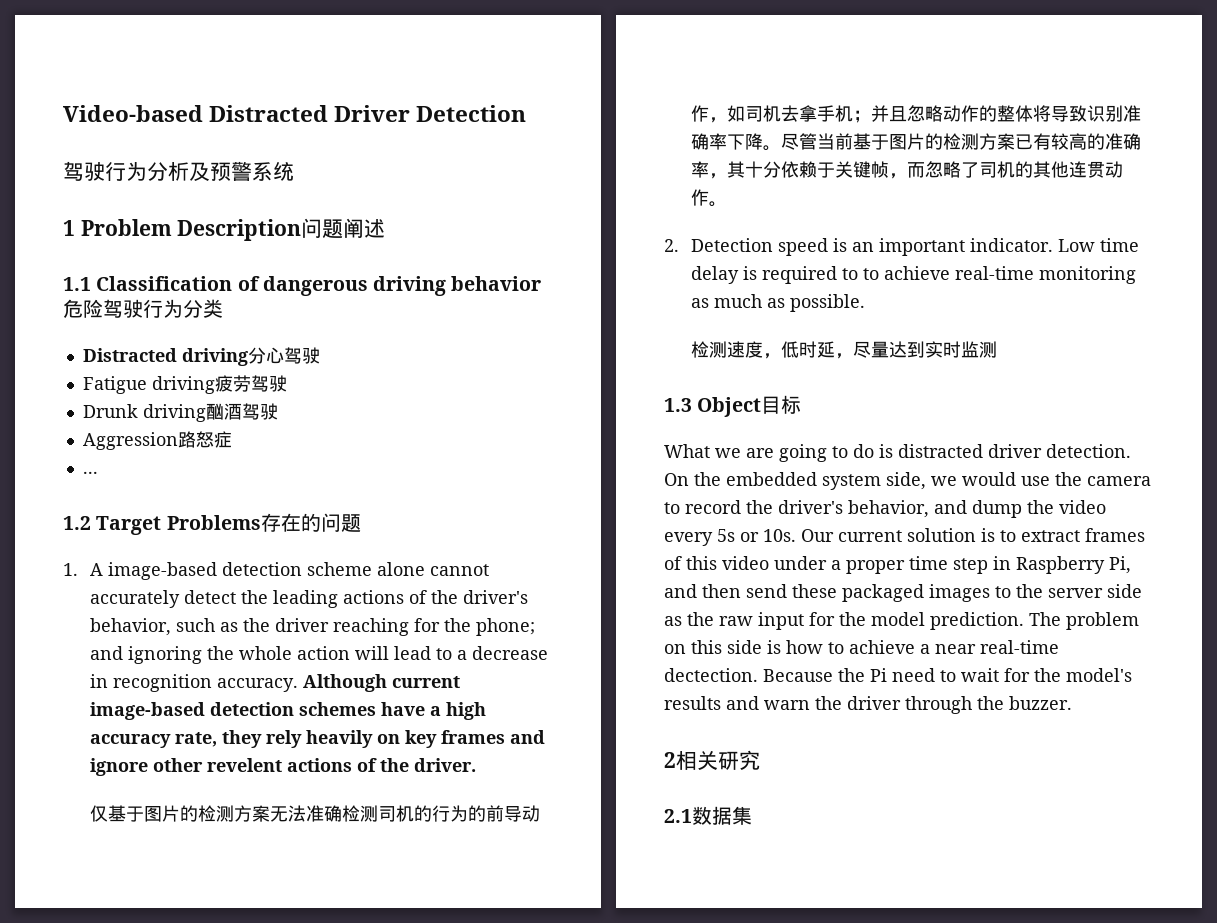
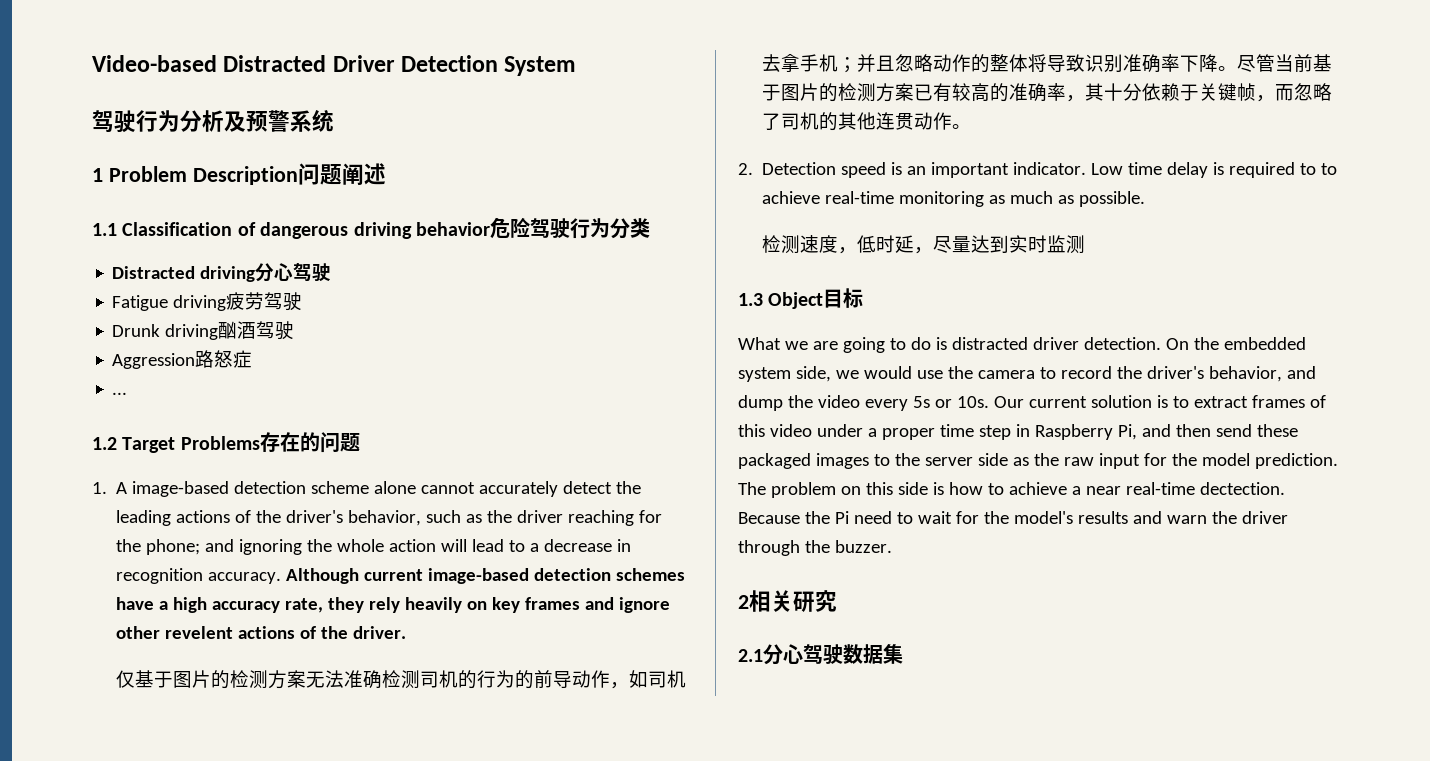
- Video-based Distracted Driver Detection
+ Video-based Distracted Driver Detection System
- 2.1数据集
+ 2.1分心驾驶数据集

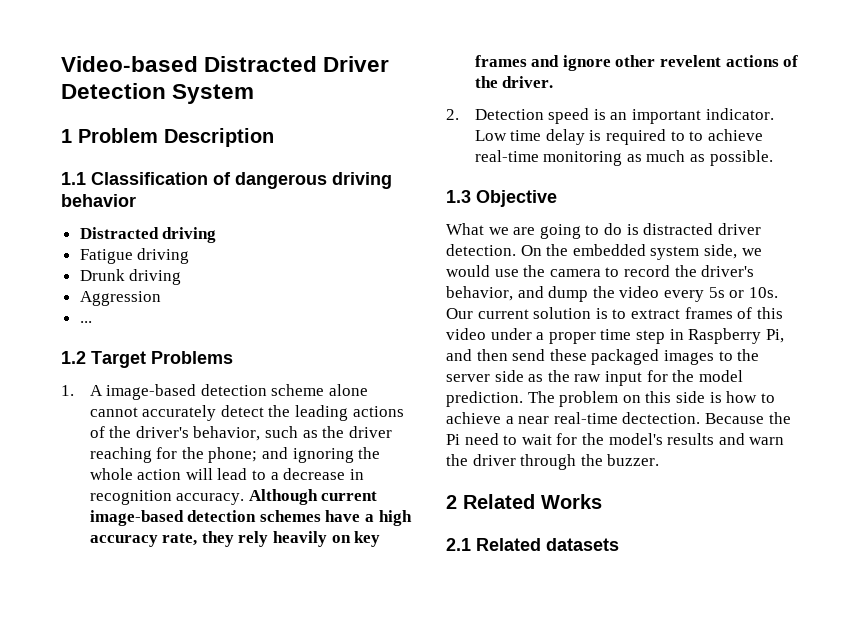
- 驾驶行为分析及预警系统
- 1 Problem Description问题阐述
+ 1 Problem Description
- 1.1 Classification of dangerous driving behavior危险驾驶行为分类
+ 1.1 Classification of dangerous driving behavior
- Distracted driving分心驾驶
+ Distracted driving
- Fatigue driving疲劳驾驶
+ Fatigue driving
- Drunk driving酗酒驾驶
+ Drunk driving
- Aggression路怒症
+ Aggression
- 1.2 Target Problems存在的问题
+ 1.2 Target Problems
- 仅基于图片的检测方案无法准确检测司机的行为的前导动作，如司机去拿手机；并且忽略动作的整体将导致识别准确率下降。尽管当前基于图片的检测方案已有较高的准确率，其十分依赖于关键帧，而忽略了司机的其他连贯动作。
- 检测速度，低时延，尽量达到实时监测
- 1.3 Object目标
+ 1.3 Objective
- 2相关研究
+ 2 Related Works
- 2.1分心驾驶数据集
+ 2.1 Related datasets

